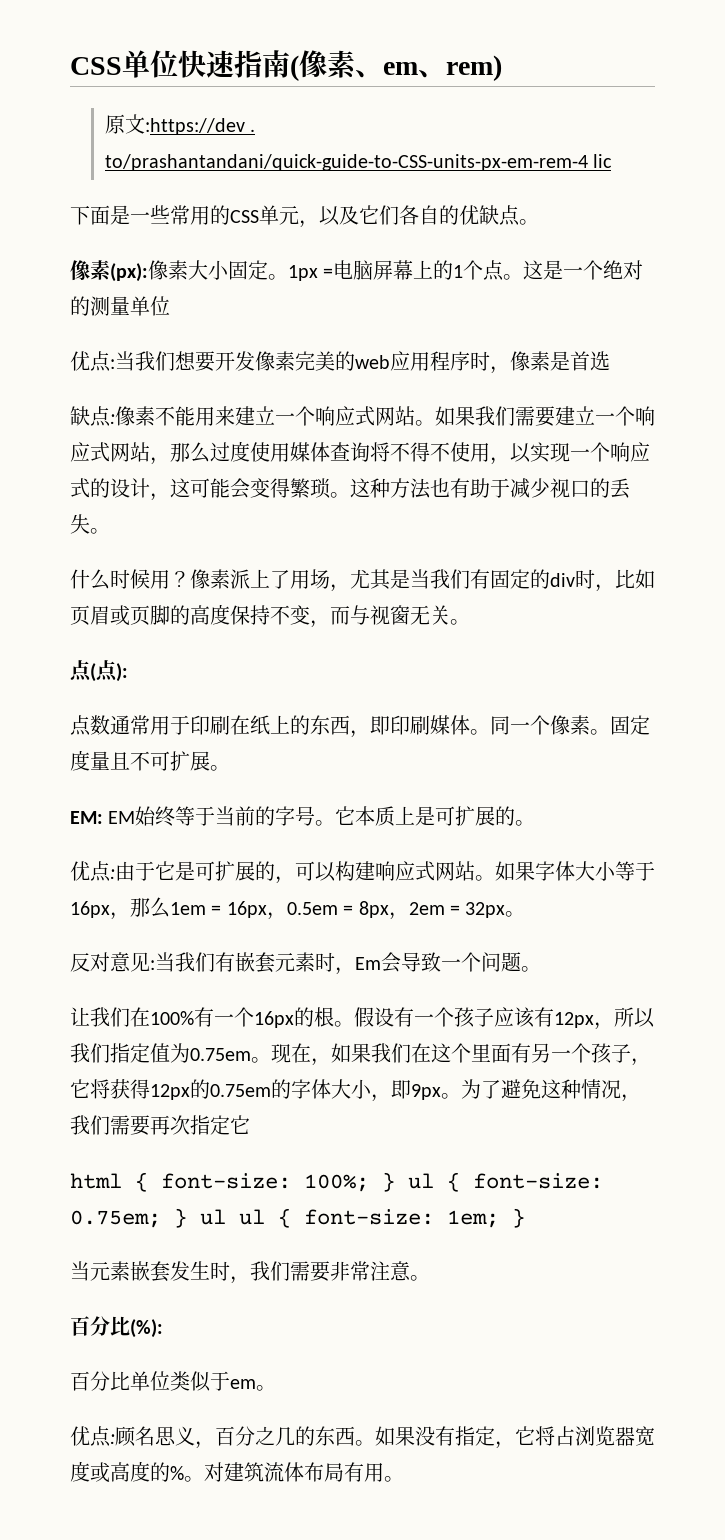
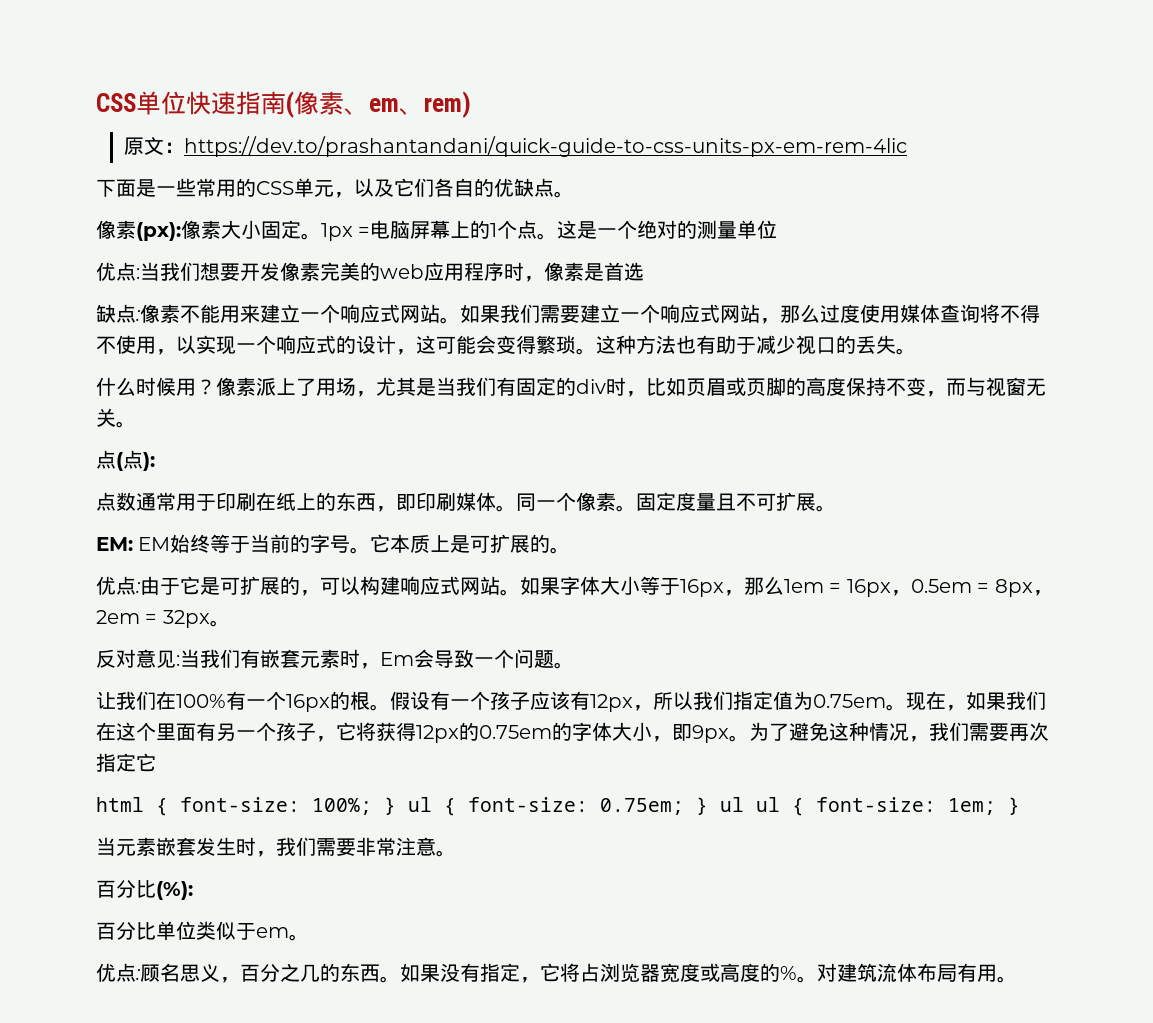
- 原文:https://dev . to/prashantandani/quick-guide-to-CSS-units-px-em-rem-4 lic
+ 原文：https://dev.to/prashantandani/quick-guide-to-css-units-px-em-rem-4lic

